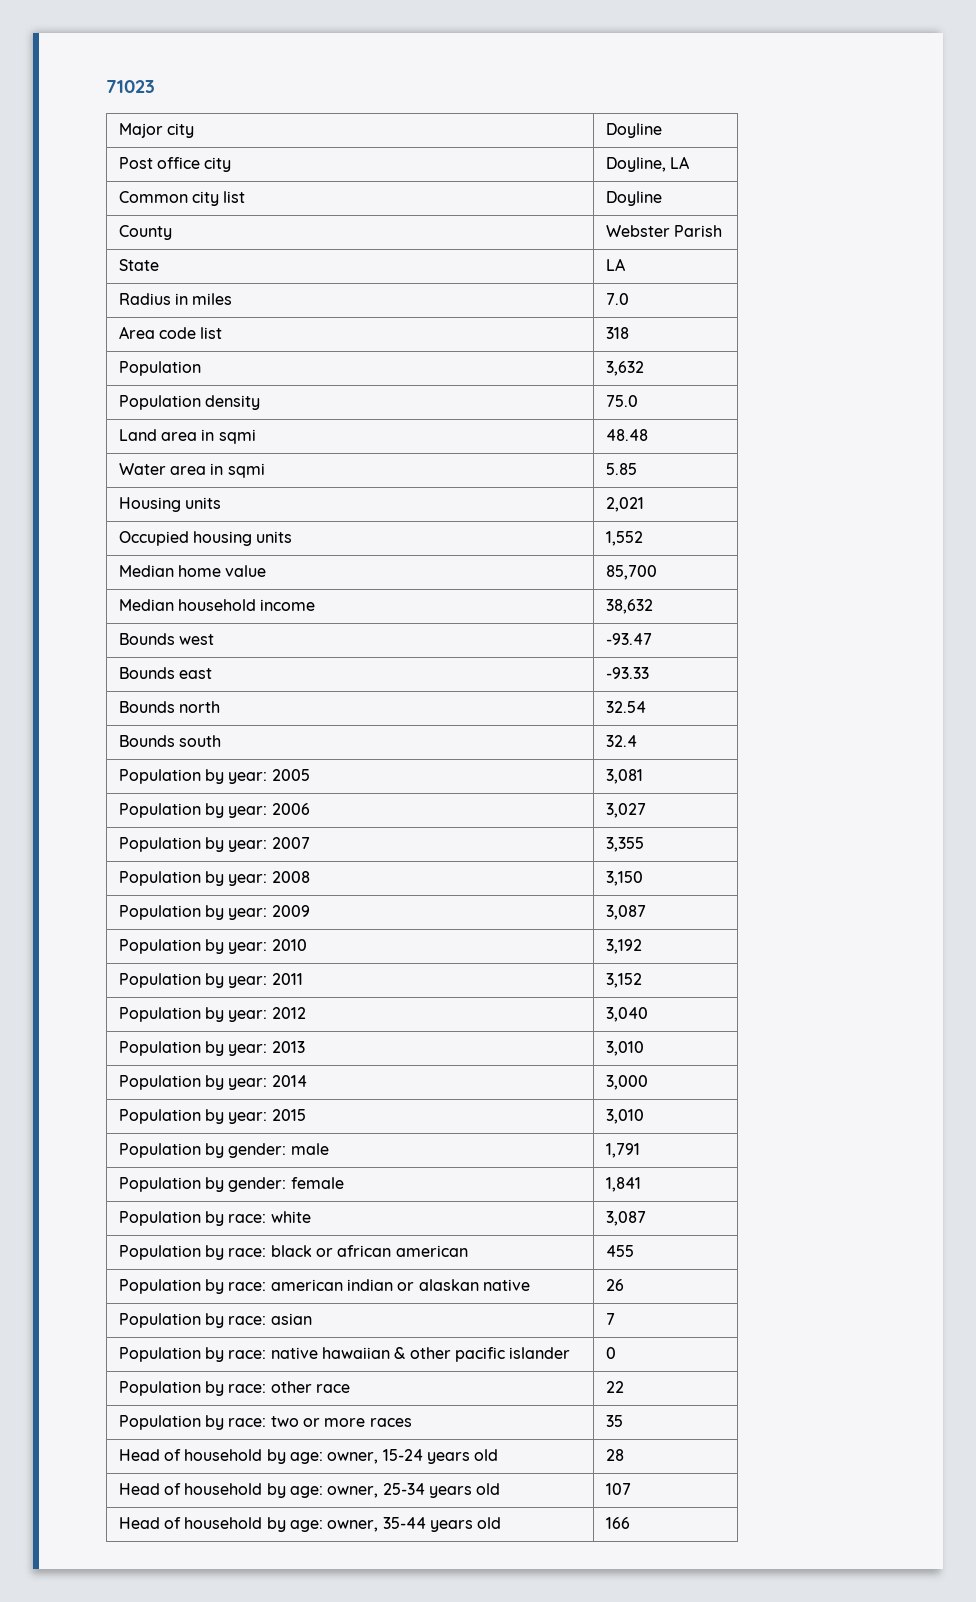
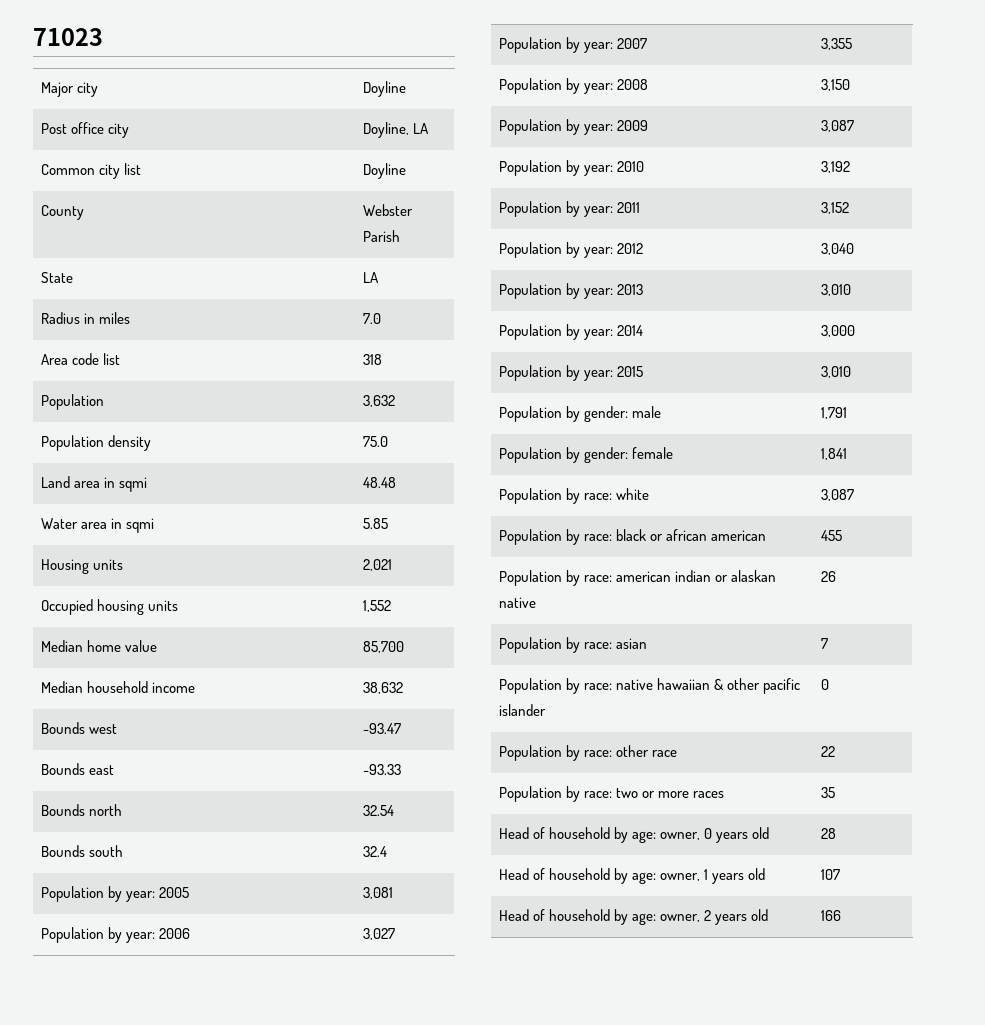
- Head of household by age: owner, 15-24 years old | 28
+ Head of household by age: owner, 0 years old | 28
- Head of household by age: owner, 25-34 years old | 107
+ Head of household by age: owner, 1 years old | 107
- Head of household by age: owner, 35-44 years old | 166
+ Head of household by age: owner, 2 years old | 166

